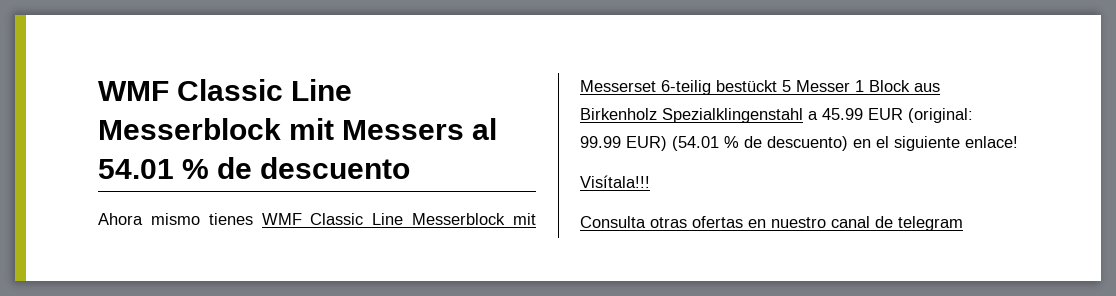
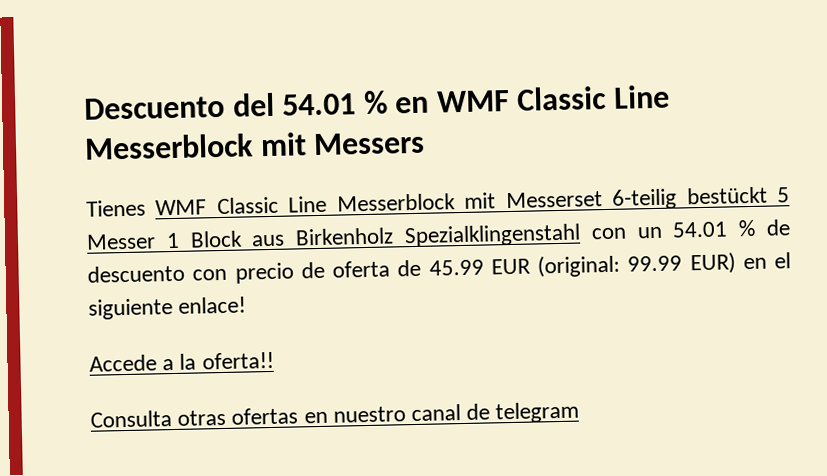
- WMF Classic Line Messerblock mit Messers al 54.01 % de descuento
- Ahora mismo tienes WMF Classic Line Messerblock mit Messerset 6-teilig bestückt 5 Messer 1 Block aus Birkenholz Spezialklingenstahl a 45.99 EUR (original: 99.99 EUR) (54.01 % de descuento) en el siguiente enlace!
+ Descuento del 54.01 % en WMF Classic Line Messerblock mit Messers
+ Tienes WMF Classic Line Messerblock mit Messerset 6-teilig bestückt 5 Messer 1 Block aus Birkenholz Spezialklingenstahl con un 54.01 % de descuento con precio de oferta de 45.99 EUR (original: 99.99 EUR) en el siguiente enlace!
- Visítala!!!
+ Accede a la oferta!!

